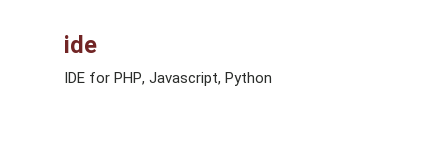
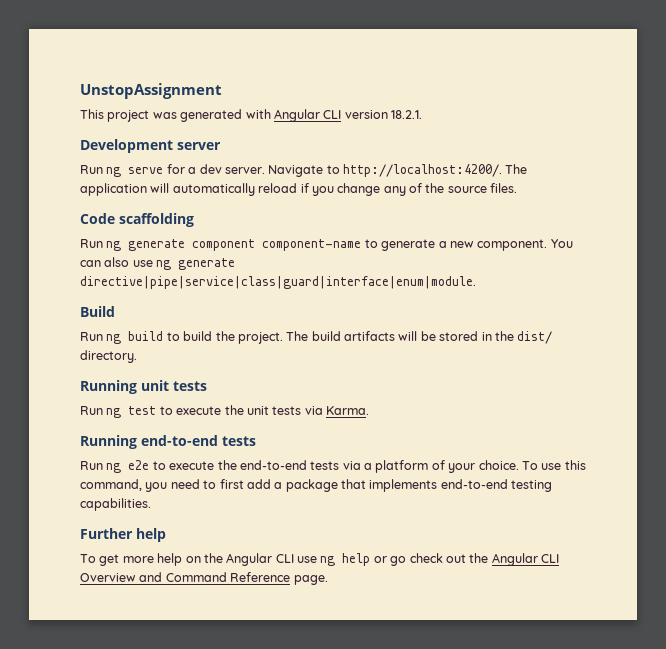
- ide
- IDE for PHP, Javascript, Python
+ UnstopAssignment
+ This project was generated with Angular CLI version 18.2.1.
+ Development server
+ Run ng serve for a dev server. Navigate to http://localhost:4200/. The application will automatically reload if you change any of the source files.
+ Code scaffolding
+ Run ng generate component component-name to generate a new component. You can also use ng generate directive|pipe|service|class|guard|interface|enum|module.
+ Build
+ Run ng build to build the project. The build artifacts will be stored in the dist/ directory.
+ Running unit tests
+ Run ng test to execute the unit tests via Karma.
+ Running end-to-end tests
+ Run ng e2e to execute the end-to-end tests via a platform of your choice. To use this command, you need to first add a package that implements end-to-end testing capabilities.
+ Further help
+ To get more help on the Angular CLI use ng help or go check out the Angular CLI Overview and Command Reference page.

